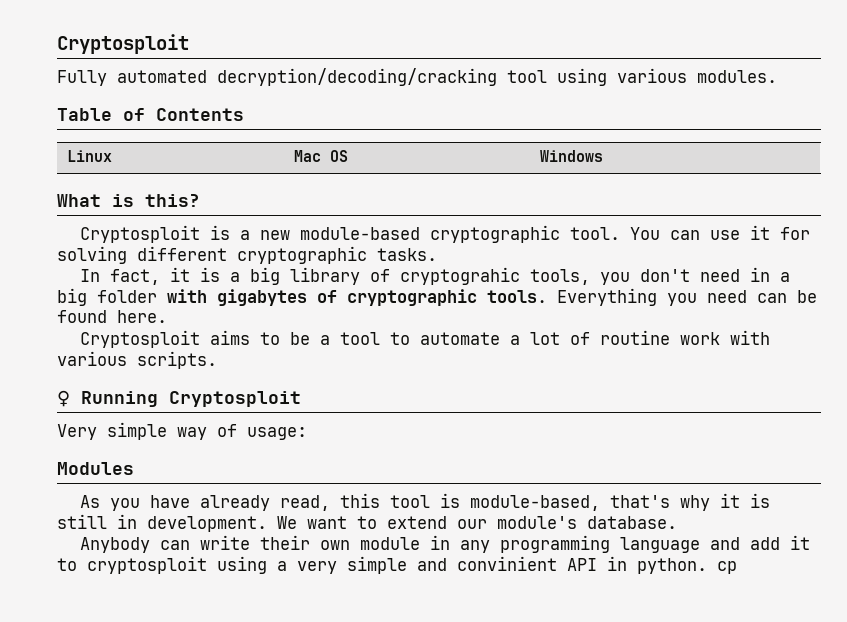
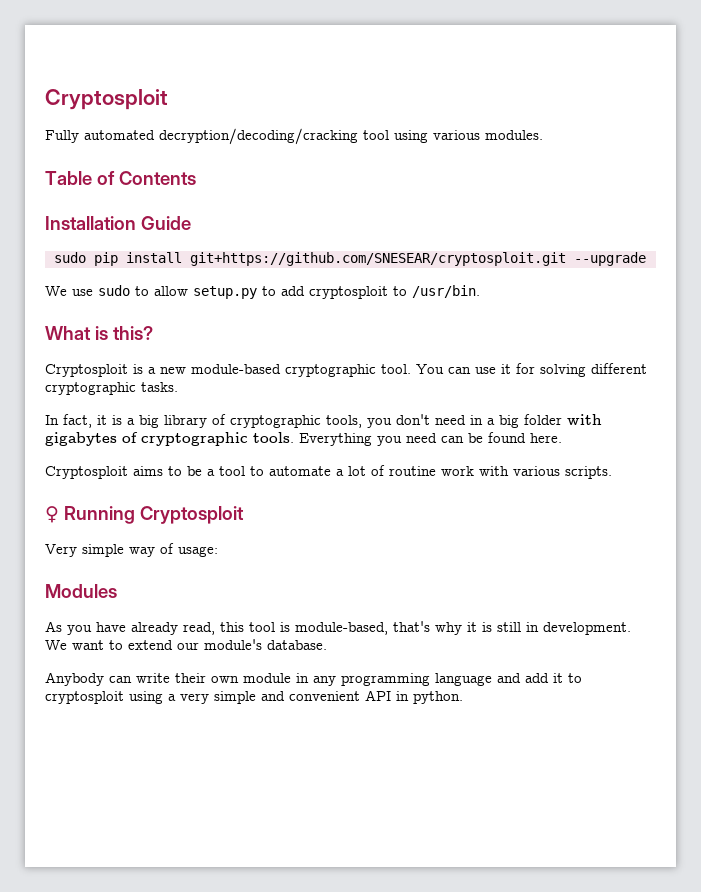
- Linux | Mac OS | Windows
+ Installation Guide
+ sudo pip install git+https://github.com/SNESEAR/cryptosploit.git --upgrade
+ We use sudo to allow setup.py to add cryptosploit to /usr/bin.
- In fact, it is a big library of cryptograhic tools, you don't need in a big folder with gigabytes of cryptographic tools.
+ In fact, it is a big library of cryptographic tools, you don't need in a big folder with gigabytes of cryptographic tools.
- Anybody can write their own module in any programming language and add it to cryptosploit using a very simple and convinient API in python. cp
+ Anybody can write their own module in any programming language and add it to cryptosploit using a very simple and convenient API in python.

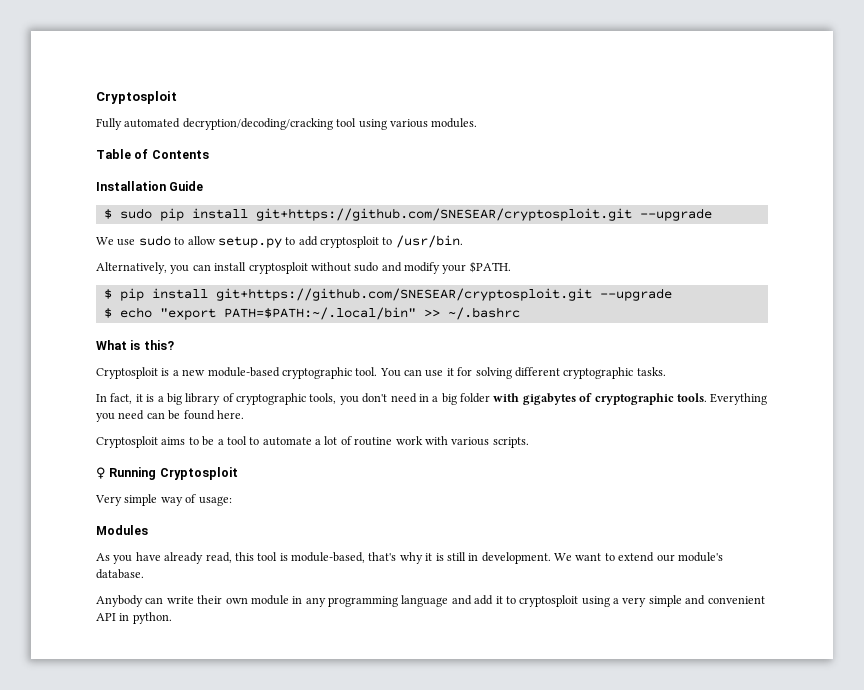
- sudo pip install git+https://github.com/SNESEAR/cryptosploit.git --upgrade
+ $ sudo pip install git+https://github.com/SNESEAR/cryptosploit.git --upgrade
+ Alternatively, you can install cryptosploit without sudo and modify your $PATH.
+ $ pip install git+https://github.com/SNESEAR/cryptosploit.git --upgrade
+ $ echo "export PATH=$PATH:~/.local/bin" >> ~/.bashrc

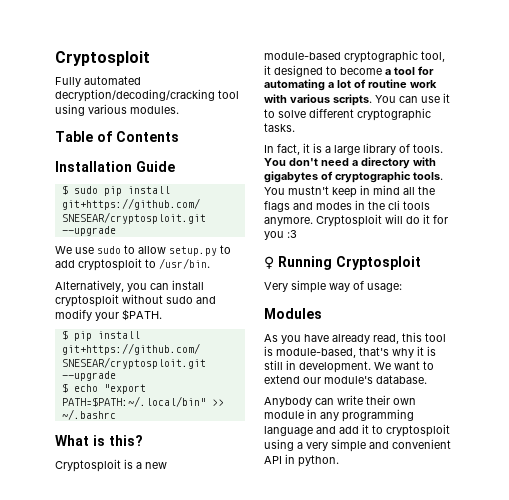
- Cryptosploit is a new module-based cryptographic tool.
+ Cryptosploit is a new module-based cryptographic tool, it designed to become a tool for automating a lot of routine work with various scripts.
- You can use it for solving different cryptographic tasks.
+ You can use it to solve different cryptographic tasks.
- In fact, it is a big library of cryptographic tools, you don't need in a big folder with gigabytes of cryptographic tools.
+ In fact, it is a large library of tools. You don't need a directory with gigabytes of cryptographic tools.
- Everything you need can be found here.
- Cryptosploit aims to be a tool to automate a lot of routine work with various scripts.
+ You mustn't keep in mind all the flags and modes in the cli tools anymore. Cryptosploit will do it for you :З

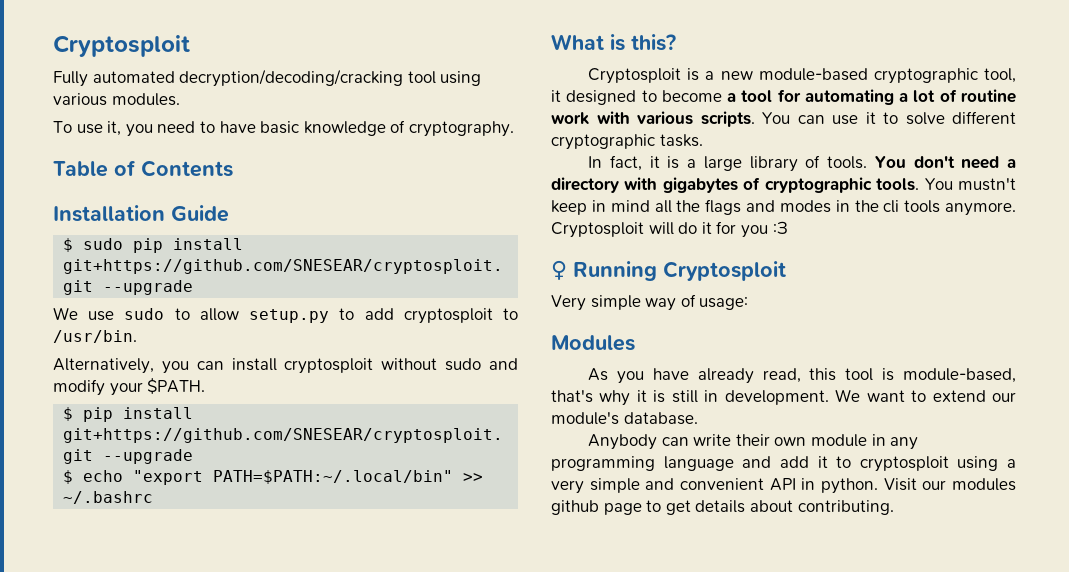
+ To use it, you need to have basic knowledge of cryptography.
+ Visit our modules github page to get details about contributing.

